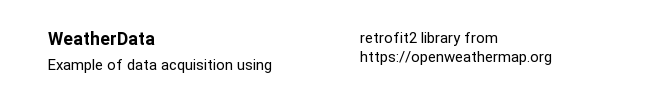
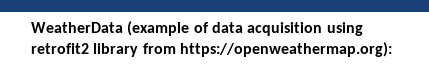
- WeatherData
- Example of data acquisition using retrofit2 library from https://openweathermap.org
+ WeatherData (example of data acquisition using retrofit2 library from https://openweathermap.org):

